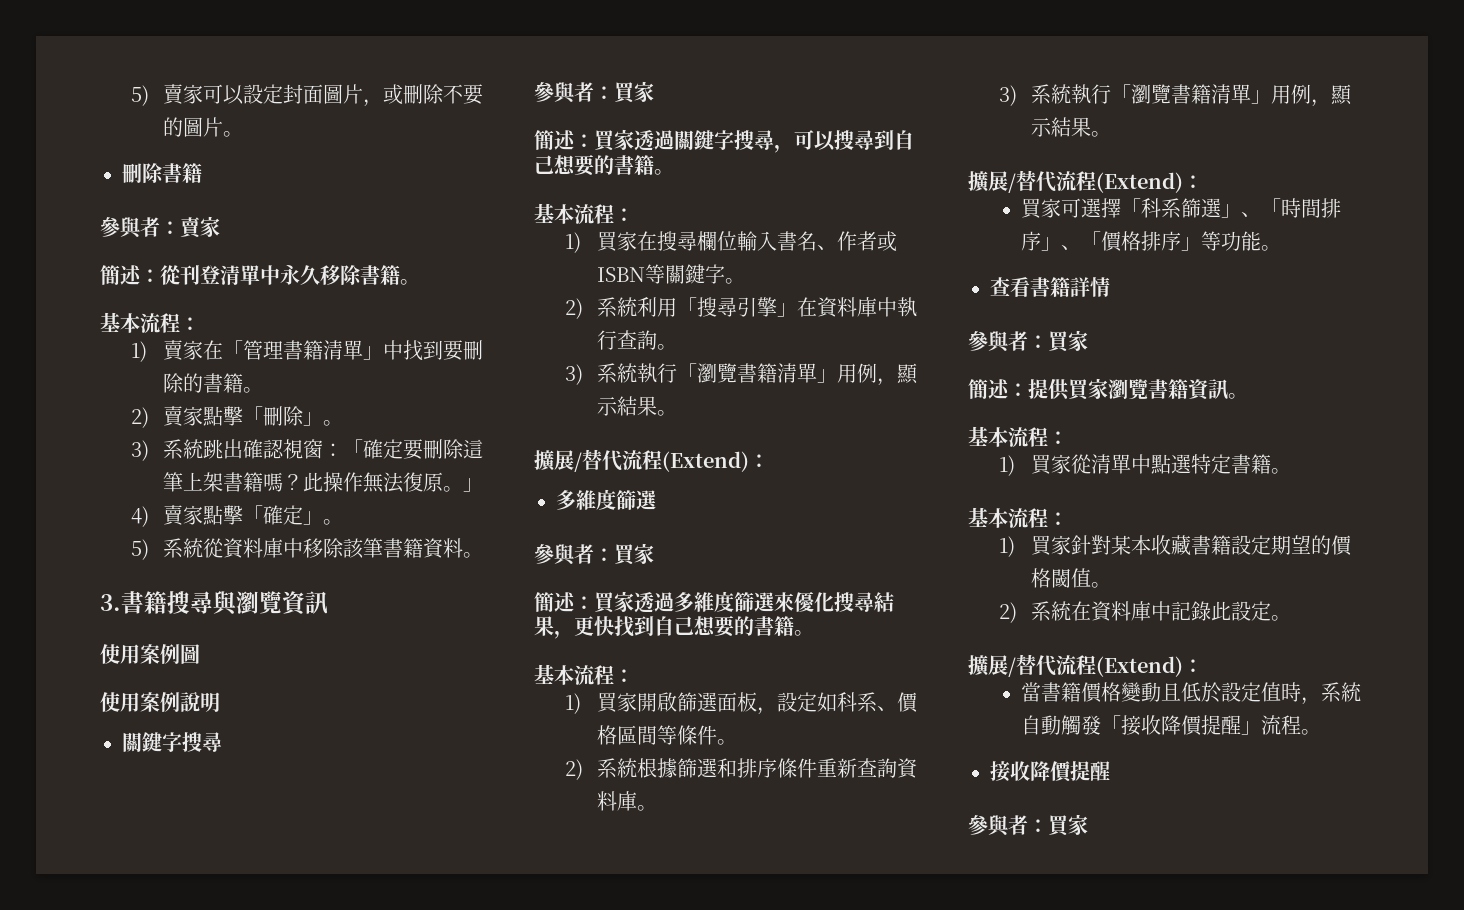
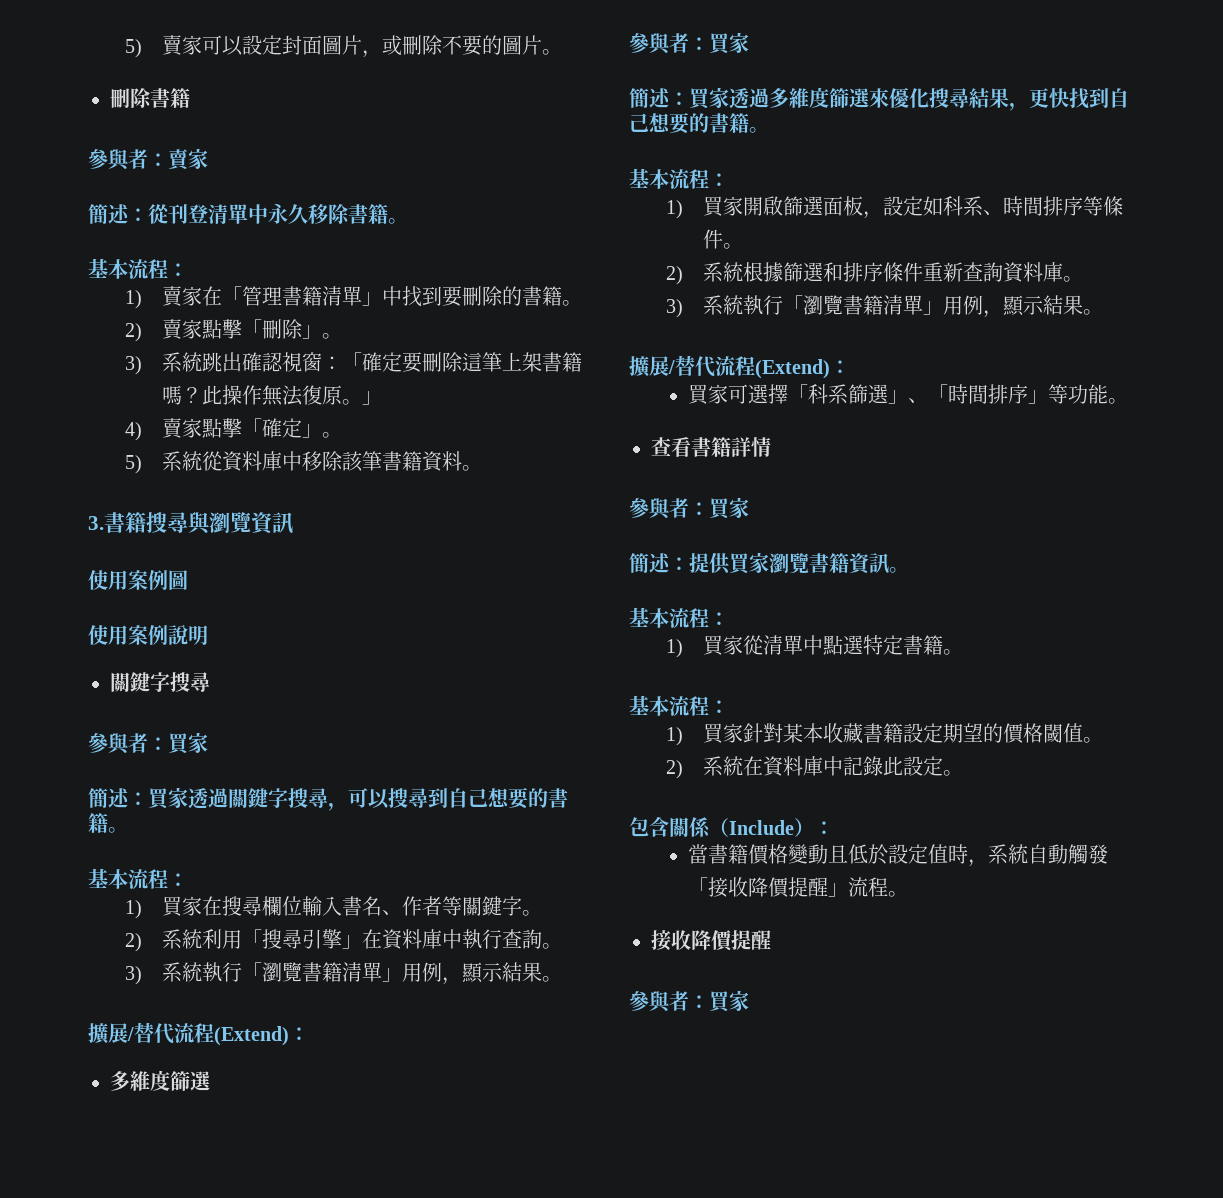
- 1)買家在搜尋欄位輸入書名、作者或ISBN等關鍵字。
+ 1)買家在搜尋欄位輸入書名、作者等關鍵字。
- 1)買家開啟篩選面板，設定如科系、價格區間等條件。
+ 1)買家開啟篩選面板，設定如科系、時間排序等條件。
- 買家可選擇「科系篩選」、「時間排序」、「價格排序」等功能。
+ 買家可選擇「科系篩選」、「時間排序」等功能。
  2)系統在資料庫中記錄此設定。
- 擴展/替代流程(Extend)：
+ 包含關係（Include）：

